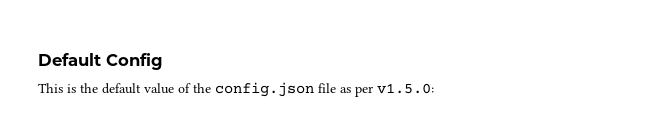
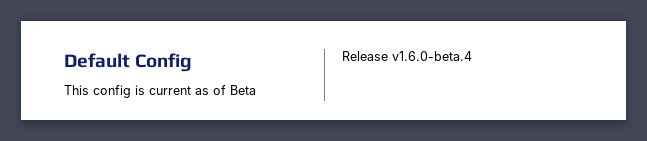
- This is the default value of the config.json file as per v1.5.0:
+ This config is current as of Beta Release v1.6.0-beta.4

